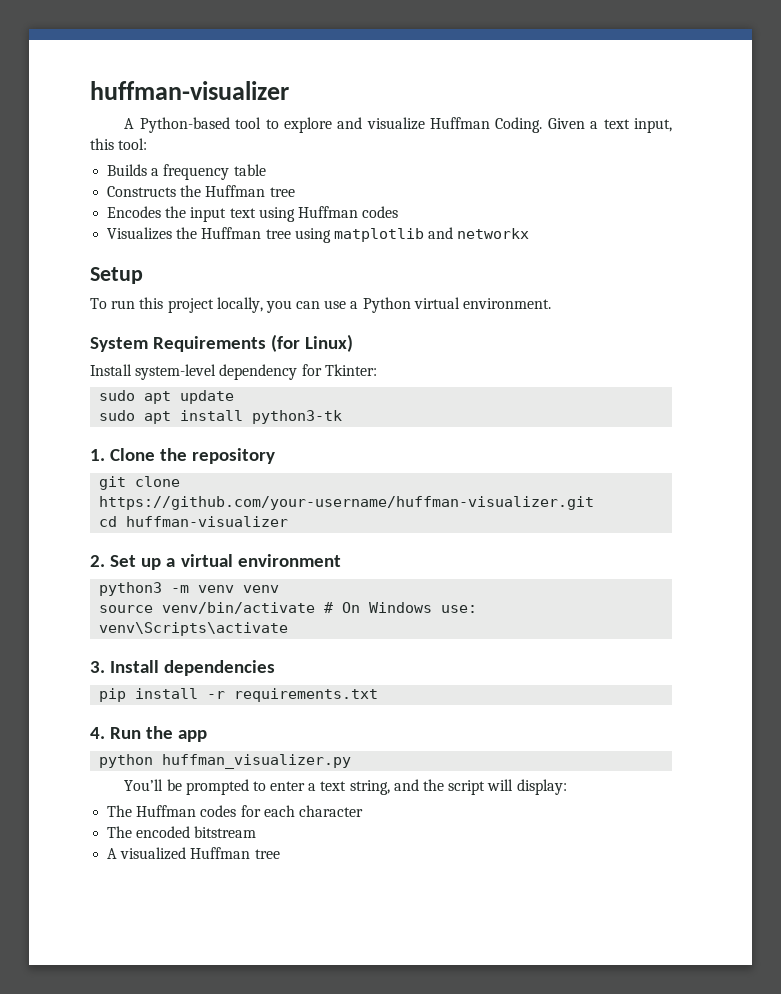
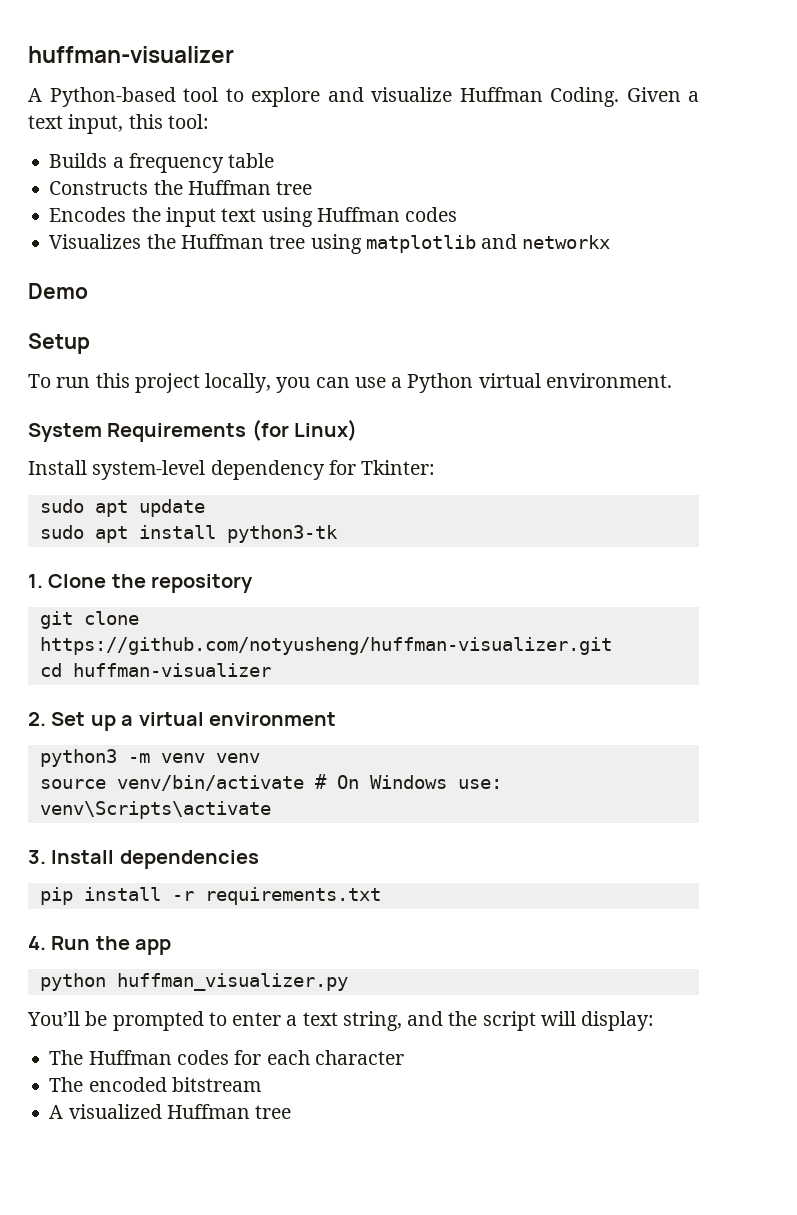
+ Demo
- git clone https://github.com/your-username/huffman-visualizer.git
+ git clone https://github.com/notyusheng/huffman-visualizer.git

